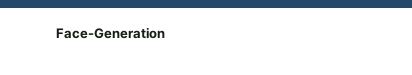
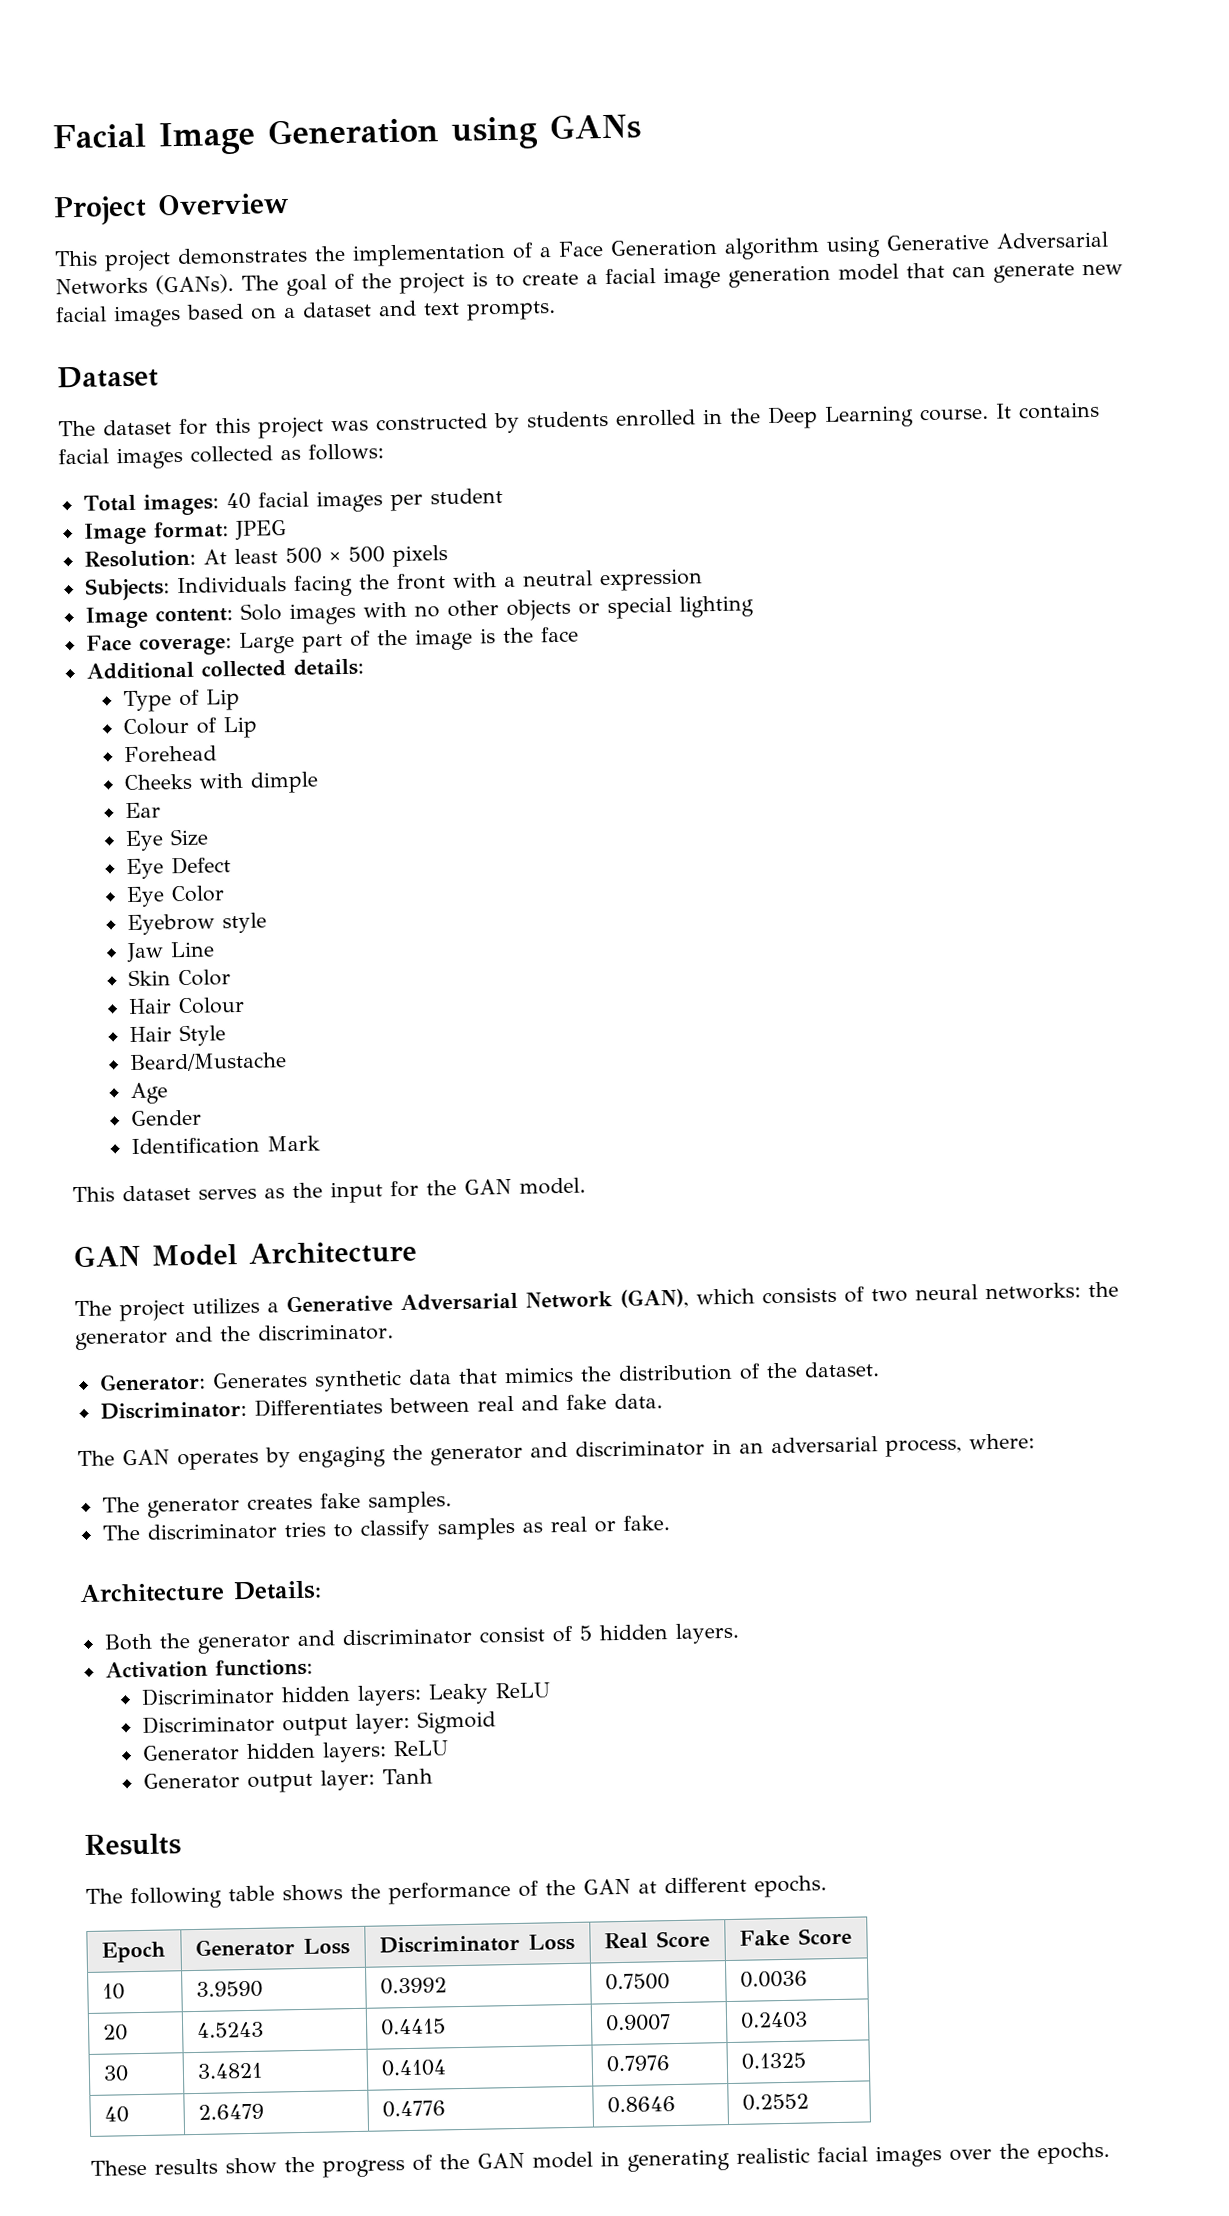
- Face-Generation
+ Facial Image Generation using GANs
+ Project Overview
+ This project demonstrates the implementation of a Face Generation algorithm using Generative Adversarial Networks (GANs). The goal of the project is to create a facial image generation model that can generate new facial images based on a dataset and text prompts.
+ Dataset
+ The dataset for this project was constructed by students enrolled in the Deep Learning course. It contains facial images collected as follows:
+ Total images: 40 facial images per student
+ Image format: JPEG
+ Resolution: At least 500 × 500 pixels
+ Subjects: Individuals facing the front with a neutral expression
+ Image content: Solo images with no other objects or special lighting
+ Face coverage: Large part of the image is the face
+ Additional collected details:
+ Type of Lip
+ Colour of Lip
+ Forehead
+ Cheeks with dimple
+ Ear
+ Eye Size
+ Eye Defect
+ Eye Color
+ Eyebrow style
+ Jaw Line
+ Skin Color
+ Hair Colour
+ Hair Style
+ Beard/Mustache
+ Age
+ Gender
+ Identification Mark
+ This dataset serves as the input for the GAN model.
+ GAN Model Architecture
+ The project utilizes a Generative Adversarial Network (GAN), which consists of two neural networks: the generator and the discriminator.
+ Generator: Generates synthetic data that mimics the distribution of the dataset.
+ Discriminator: Differentiates between real and fake data.
+ The GAN operates by engaging the generator and discriminator in an adversarial process, where:
+ The generator creates fake samples.
+ The discriminator tries to classify samples as real or fake.
+ Architecture Details:
+ Both the generator and discriminator consist of 5 hidden layers.
+ Activation functions:
+ Discriminator hidden layers: Leaky ReLU
+ Discriminator output layer: Sigmoid
+ Generator hidden layers: ReLU
+ Generator output layer: Tanh
+ Results
+ The following table shows the performance of the GAN at different epochs.
+ Epoch | Generator Loss | Discriminator Loss | Real Score | Fake Score
+ 10 | 3.9590 | 0.3992 | 0.7500 | 0.0036
+ 20 | 4.5243 | 0.4415 | 0.9007 | 0.2403
+ 30 | 3.4821 | 0.4104 | 0.7976 | 0.1325
+ 40 | 2.6479 | 0.4776 | 0.8646 | 0.2552
+ These results show the progress of the GAN model in generating realistic facial images over the epochs.

